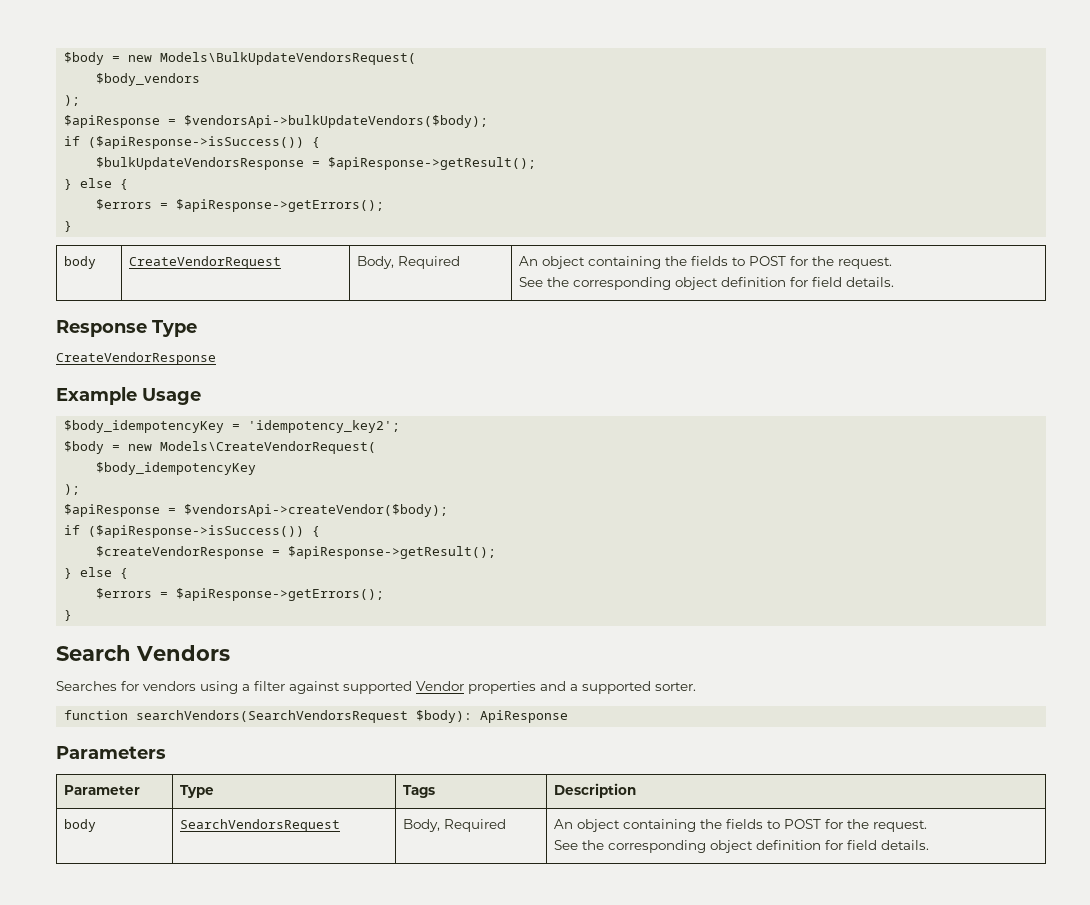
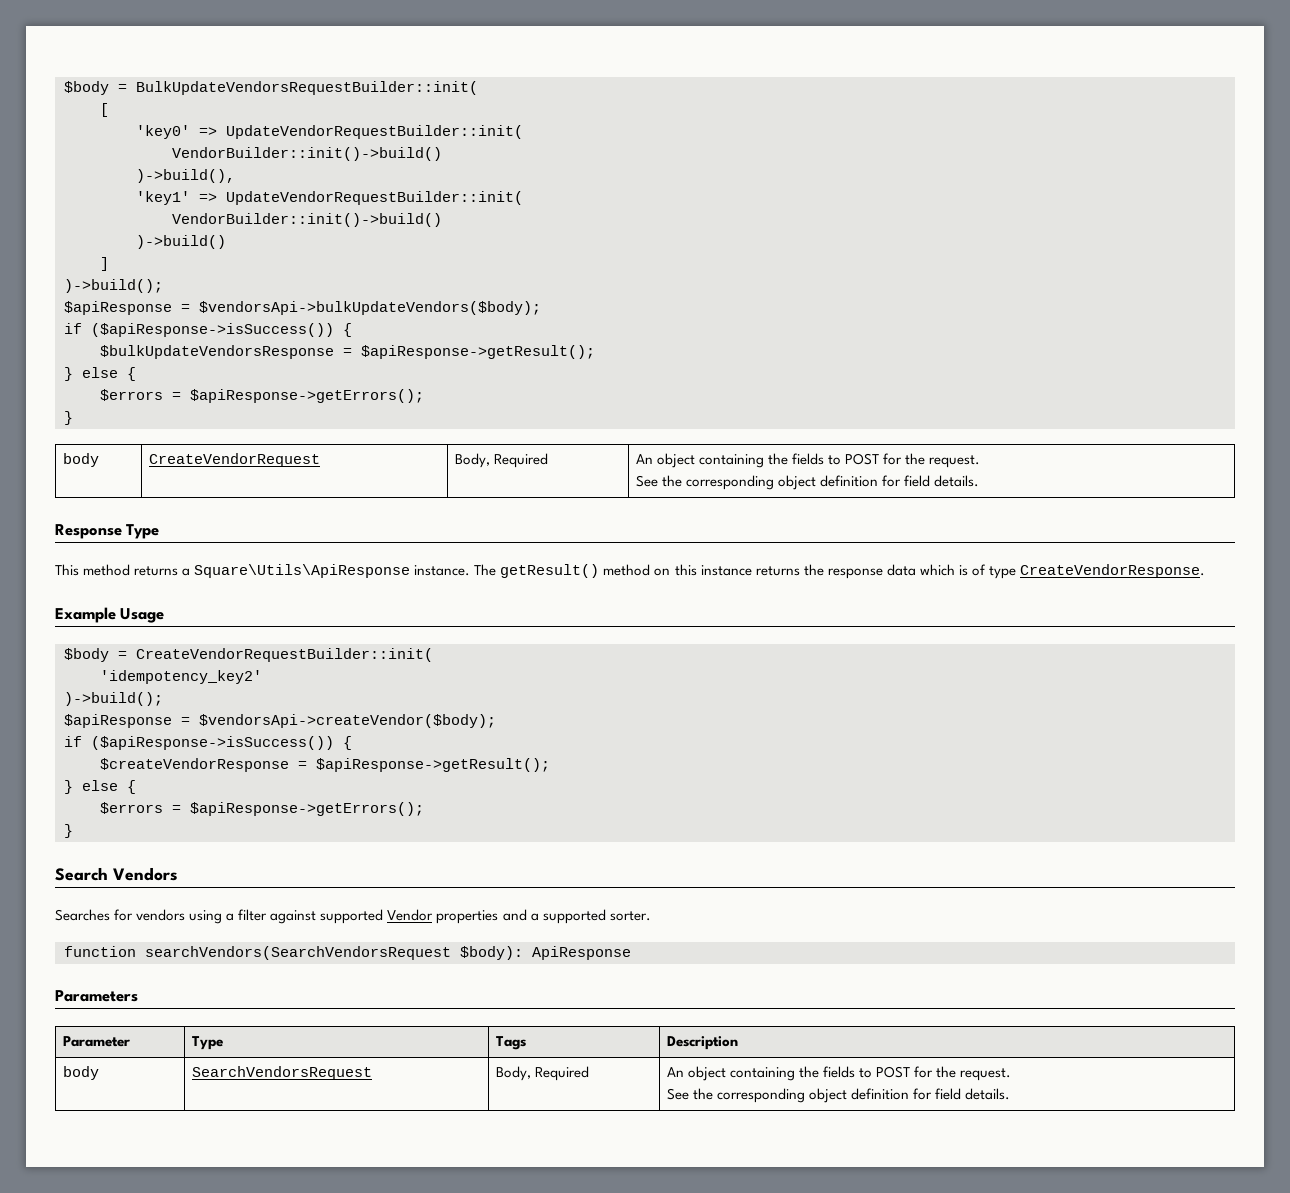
- $body = new Models\BulkUpdateVendorsRequest(
- $body_vendors
- );
+ $body = BulkUpdateVendorsRequestBuilder::init(
+ [
+ 'key0' => UpdateVendorRequestBuilder::init(
+ VendorBuilder::init()->build()
+ )->build(),
+ 'key1' => UpdateVendorRequestBuilder::init(
+ VendorBuilder::init()->build()
+ )->build()
+ ]
+ )->build();
- CreateVendorResponse
+ This method returns a Square\Utils\ApiResponse instance. The getResult() method on this instance returns the response data which is of type CreateVendorResponse.
- $body_idempotencyKey = 'idempotency_key2';
- $body = new Models\CreateVendorRequest(
- $body_idempotencyKey
- );
+ $body = CreateVendorRequestBuilder::init(
+ 'idempotency_key2'
+ )->build();

